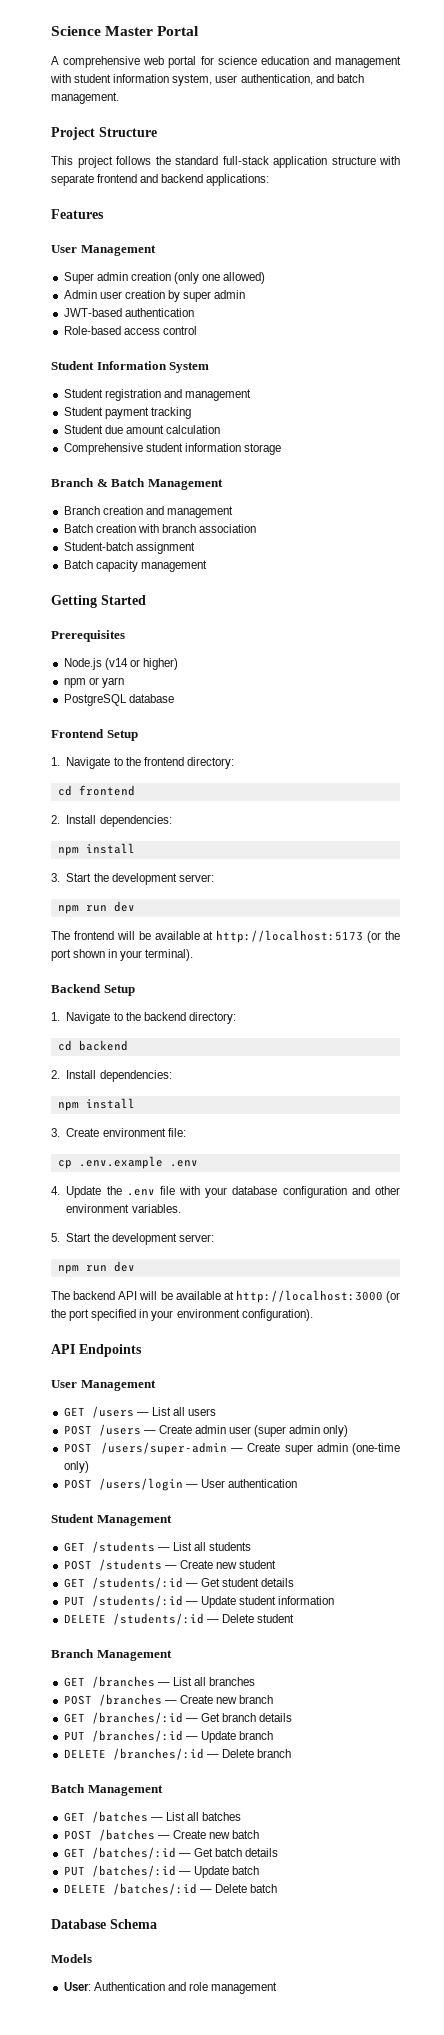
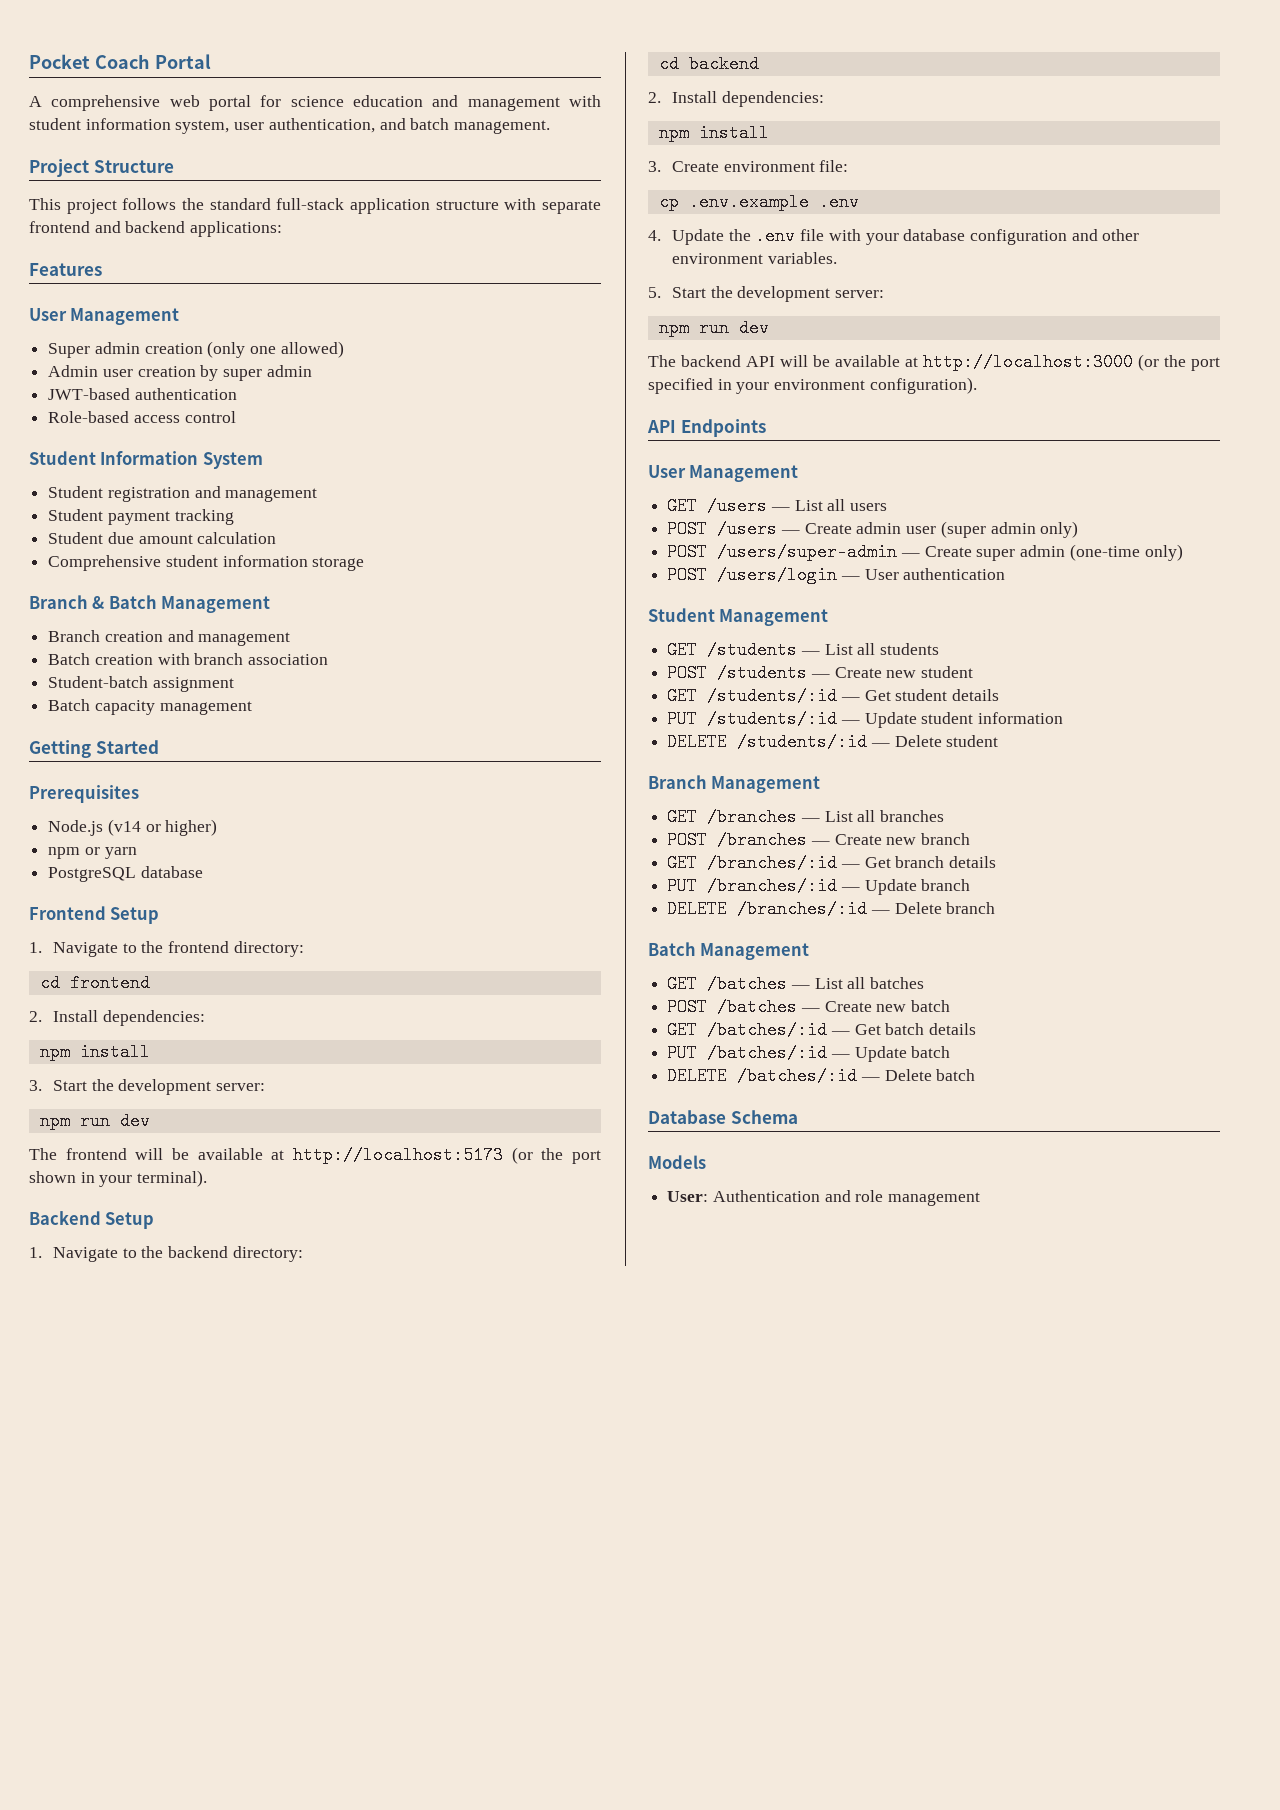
- Science Master Portal
+ Pocket Coach Portal

